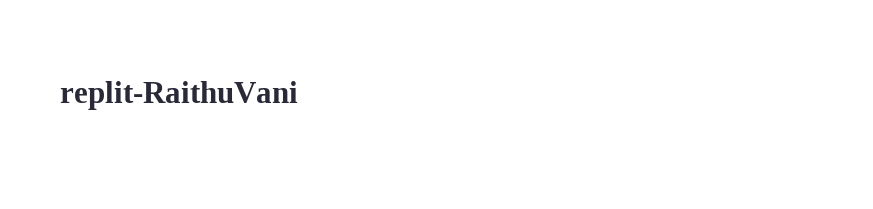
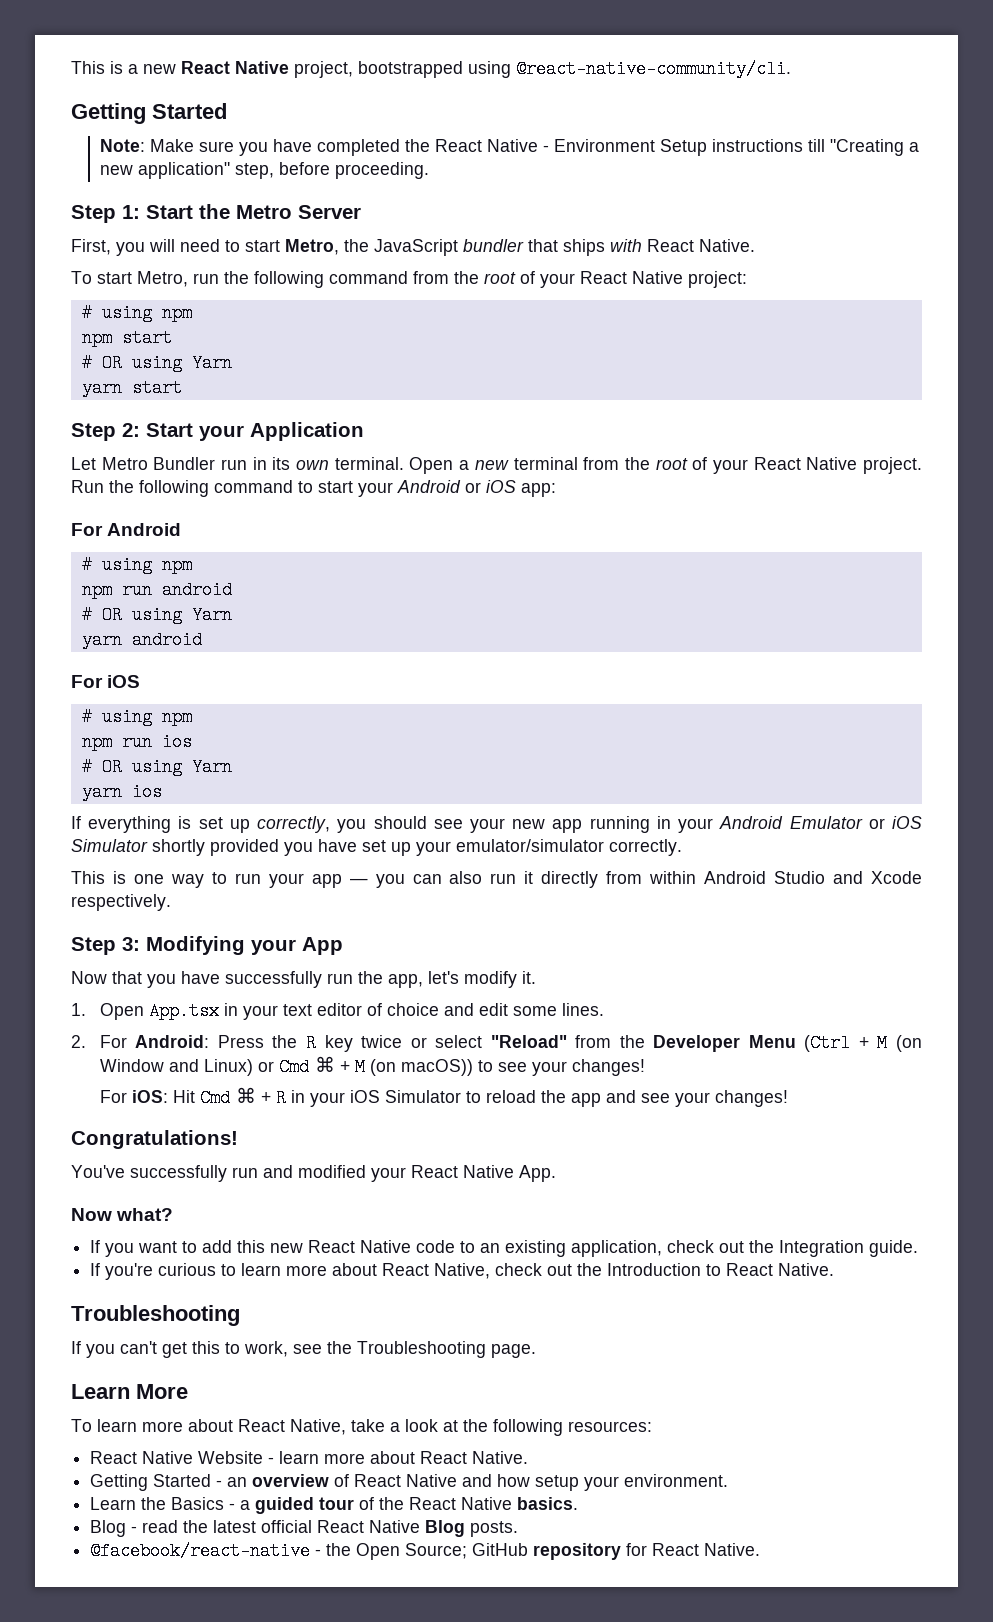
- replit-RaithuVani
+ This is a new React Native project, bootstrapped using @react-native-community/cli.
+ Getting Started
+ Note: Make sure you have completed the React Native - Environment Setup instructions till "Creating a new application" step, before proceeding.
+ Step 1: Start the Metro Server
+ First, you will need to start Metro, the JavaScript bundler that ships with React Native.
+ To start Metro, run the following command from the root of your React Native project:
+ # using npm
+ npm start
+ # OR using Yarn
+ yarn start
+ Step 2: Start your Application
+ Let Metro Bundler run in its own terminal. Open a new terminal from the root of your React Native project. Run the following command to start your Android or iOS app:
+ For Android
+ # using npm
+ npm run android
+ # OR using Yarn
+ yarn android
+ For iOS
+ # using npm
+ npm run ios
+ # OR using Yarn
+ yarn ios
+ If everything is set up correctly, you should see your new app running in your Android Emulator or iOS Simulator shortly provided you have set up your emulator/simulator correctly.
+ This is one way to run your app — you can also run it directly from within Android Studio and Xcode respectively.
+ Step 3: Modifying your App
+ Now that you have successfully run the app, let's modify it.
+ 1. Open App.tsx in your text editor of choice and edit some lines.
+ 2. For Android: Press the R key twice or select "Reload" from the Developer Menu (Ctrl + M (on Window and Linux) or Cmd ⌘ + M (on macOS)) to see your changes!
+ For iOS: Hit Cmd ⌘ + R in your iOS Simulator to reload the app and see your changes!
+ Congratulations!
+ You've successfully run and modified your React Native App.
+ Now what?
+ If you want to add this new React Native code to an existing application, check out the Integration guide.
+ If you're curious to learn more about React Native, check out the Introduction to React Native.
+ Troubleshooting
+ If you can't get this to work, see the Troubleshooting page.
+ Learn More
+ To learn more about React Native, take a look at the following resources:
+ React Native Website - learn more about React Native.
+ Getting Started - an overview of React Native and how setup your environment.
+ Learn the Basics - a guided tour of the React Native basics.
+ Blog - read the latest official React Native Blog posts.
+ @facebook/react-native - the Open Source; GitHub repository for React Native.

